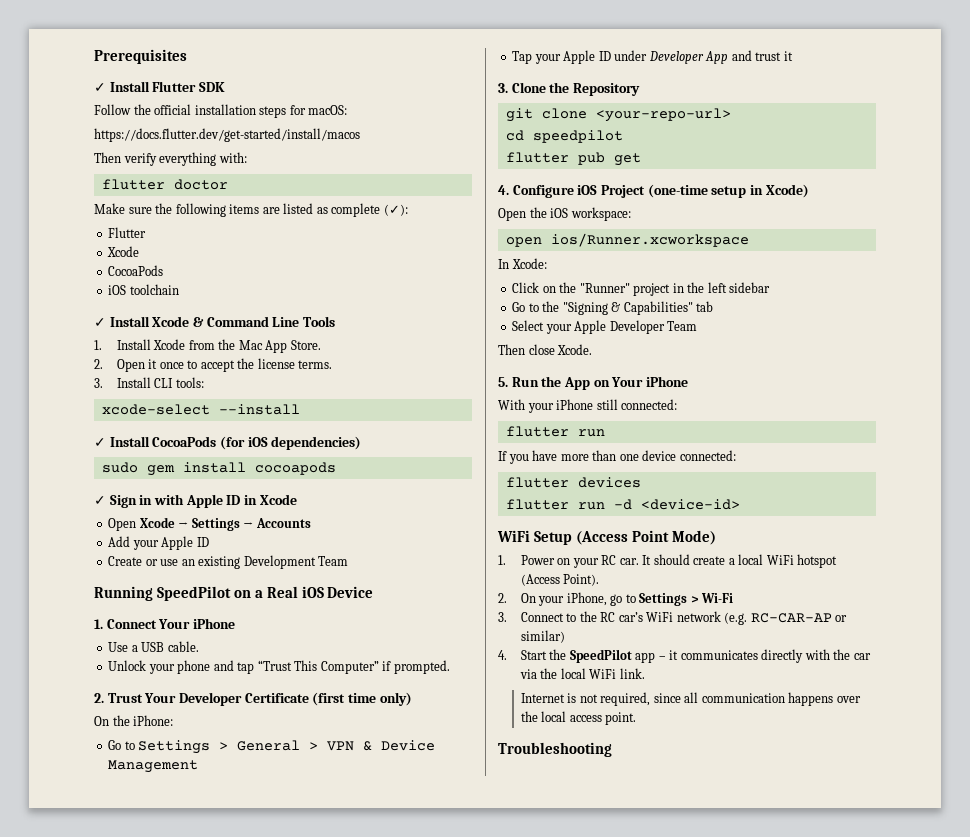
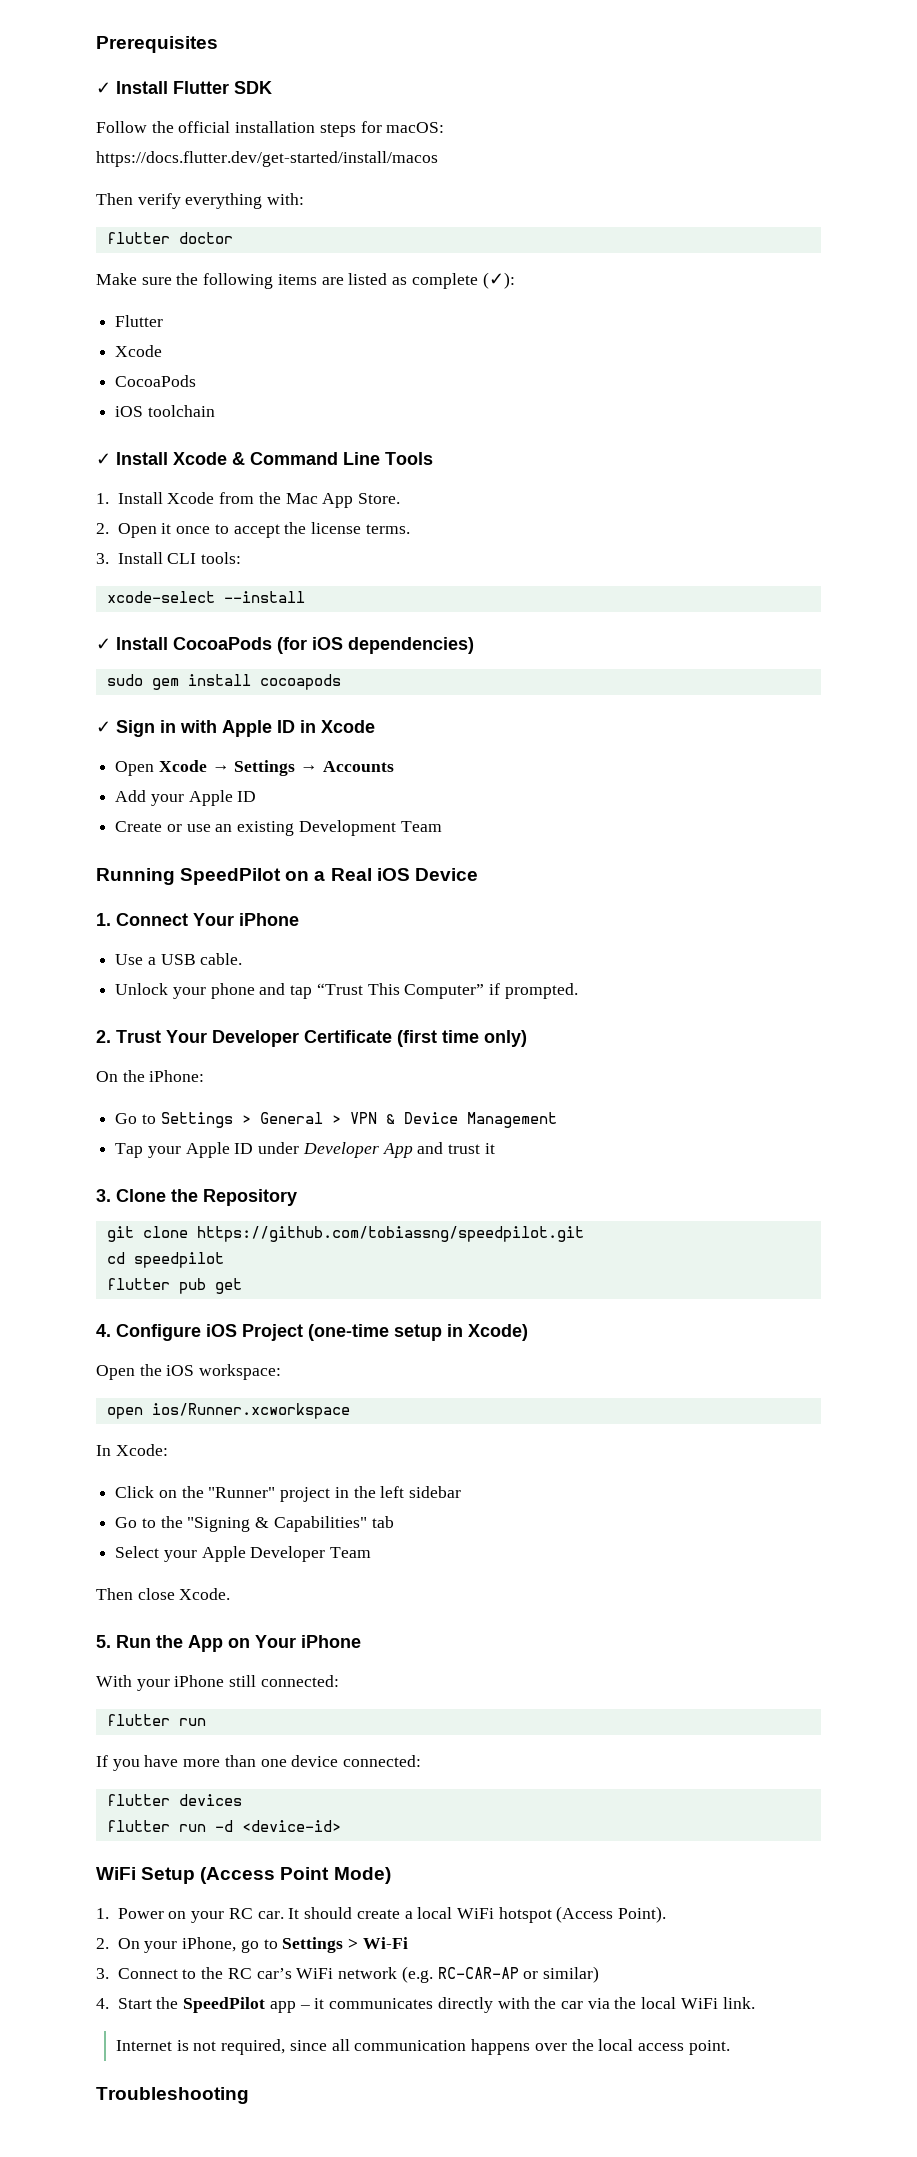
- git clone <your-repo-url>
+ git clone https://github.com/tobiassng/speedpilot.git

